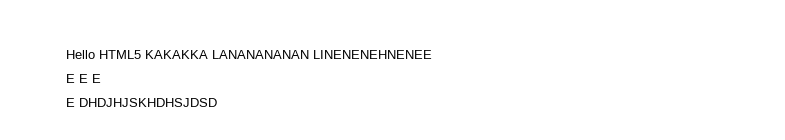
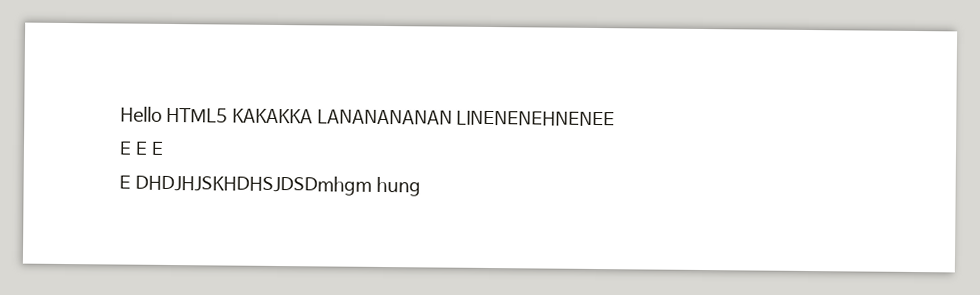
- E DHDJHJSKHDHSJDSD
+ E DHDJHJSKHDHSJDSDmhgm hung

